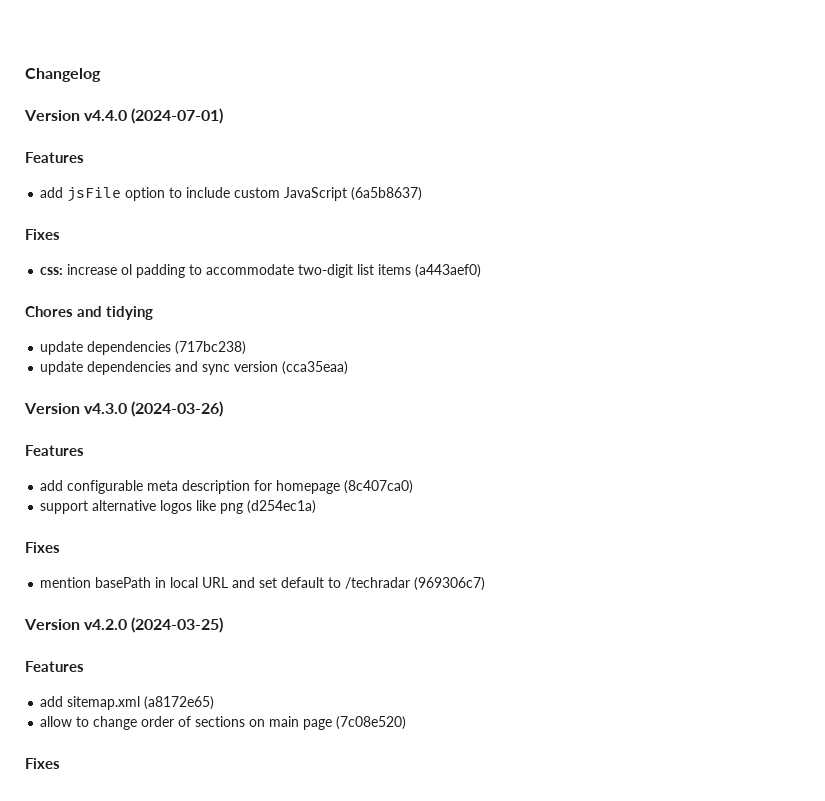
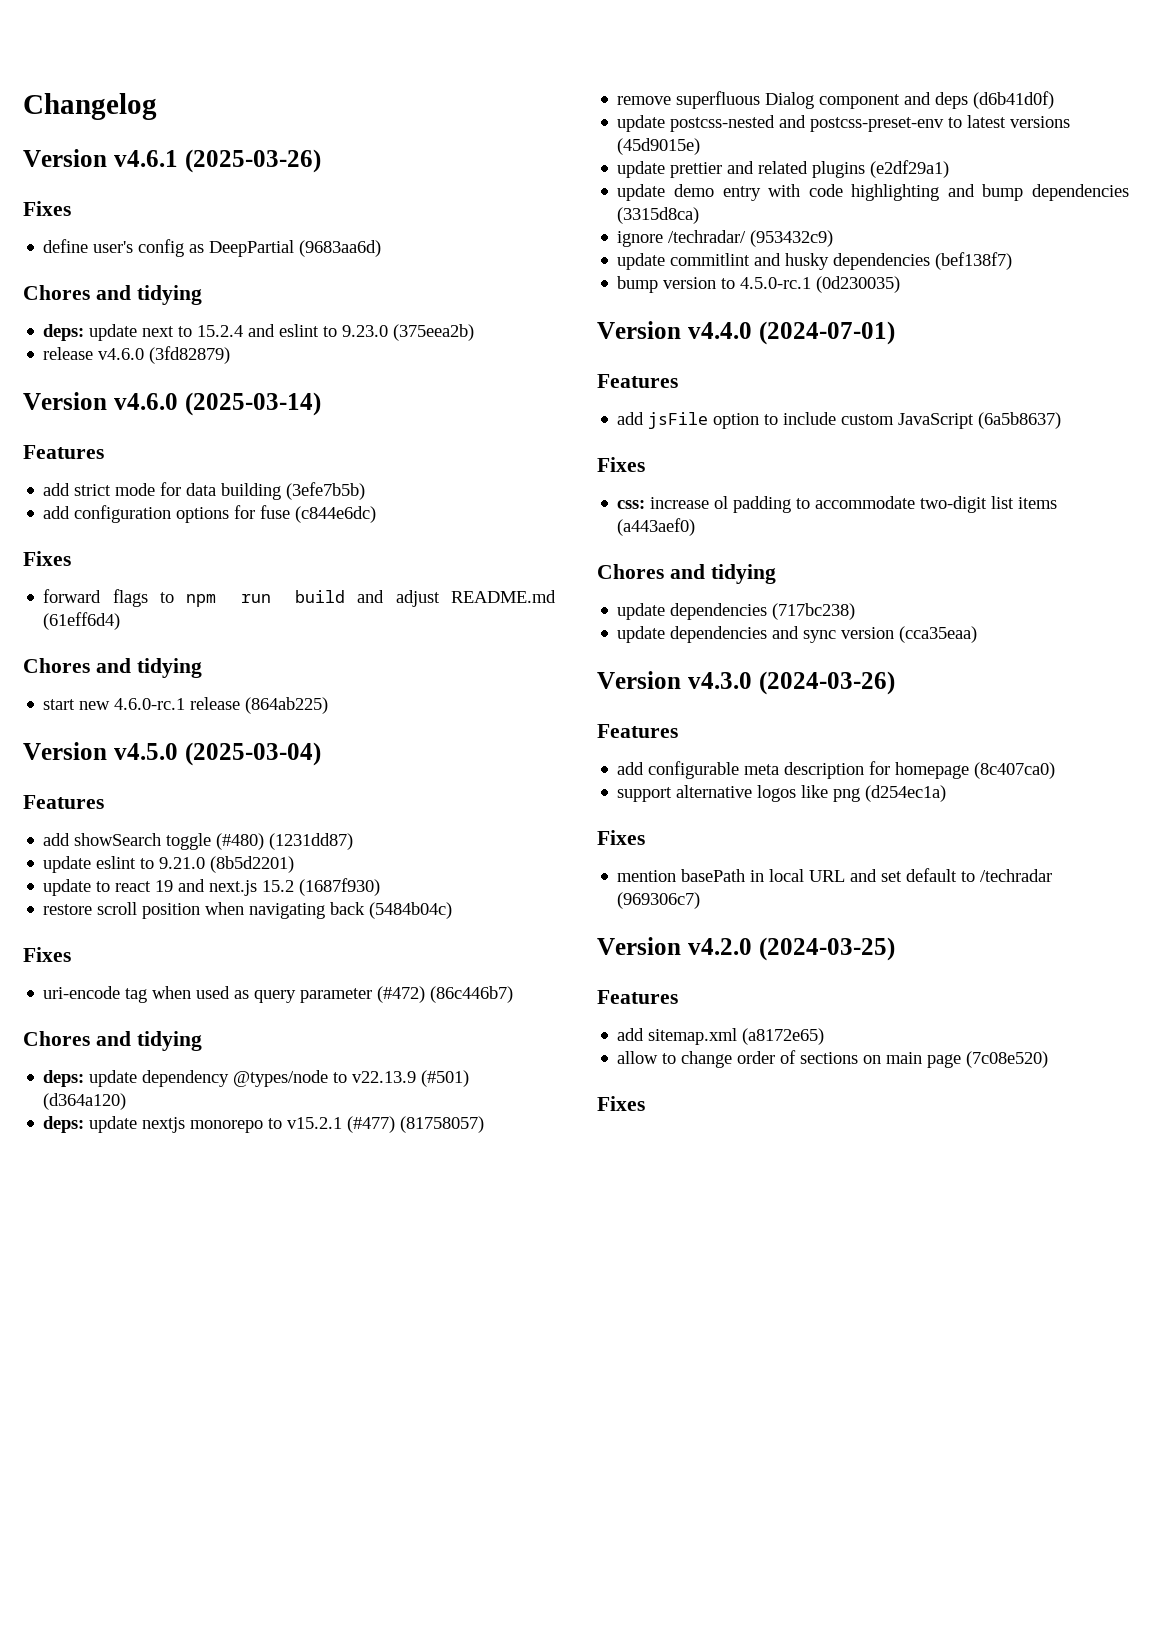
+ Version v4.6.1 (2025-03-26)
+ Fixes
+ define user's config as DeepPartial (9683aa6d)
+ Chores and tidying
+ deps: update next to 15.2.4 and eslint to 9.23.0 (375eea2b)
+ release v4.6.0 (3fd82879)
+ Version v4.6.0 (2025-03-14)
+ Features
+ add strict mode for data building (3efe7b5b)
+ add configuration options for fuse (c844e6dc)
+ Fixes
+ forward flags to npm run build and adjust README.md (61eff6d4)
+ Chores and tidying
+ start new 4.6.0-rc.1 release (864ab225)
+ Version v4.5.0 (2025-03-04)
+ Features
+ add showSearch toggle (#480) (1231dd87)
+ update eslint to 9.21.0 (8b5d2201)
+ update to react 19 and next.js 15.2 (1687f930)
+ restore scroll position when navigating back (5484b04c)
+ Fixes
+ uri-encode tag when used as query parameter (#472) (86c446b7)
+ Chores and tidying
+ deps: update dependency @types/node to v22.13.9 (#501) (d364a120)
+ deps: update nextjs monorepo to v15.2.1 (#477) (81758057)
+ remove superfluous Dialog component and deps (d6b41d0f)
+ update postcss-nested and postcss-preset-env to latest versions (45d9015e)
+ update prettier and related plugins (e2df29a1)
+ update demo entry with code highlighting and bump dependencies (3315d8ca)
+ ignore /techradar/ (953432c9)
+ update commitlint and husky dependencies (bef138f7)
+ bump version to 4.5.0-rc.1 (0d230035)

